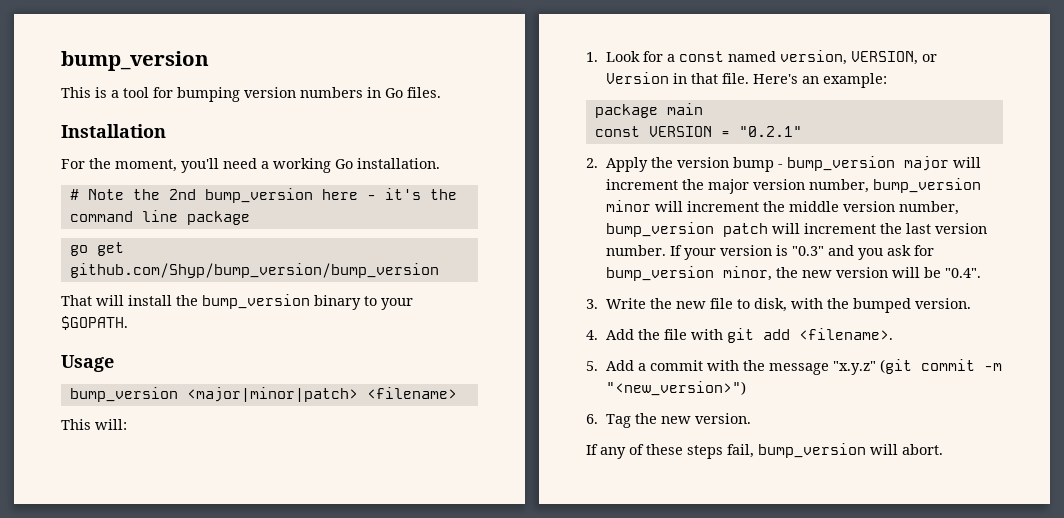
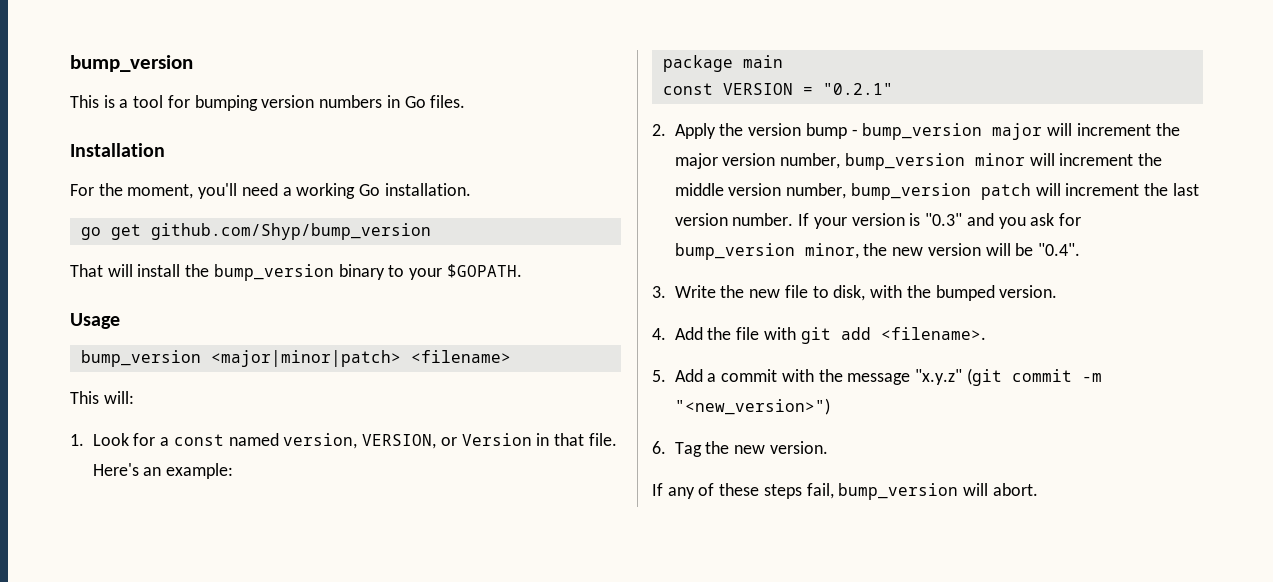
- # Note the 2nd bump_version here - it's the command line package
- go get github.com/Shyp/bump_version/bump_version
+ go get github.com/Shyp/bump_version

